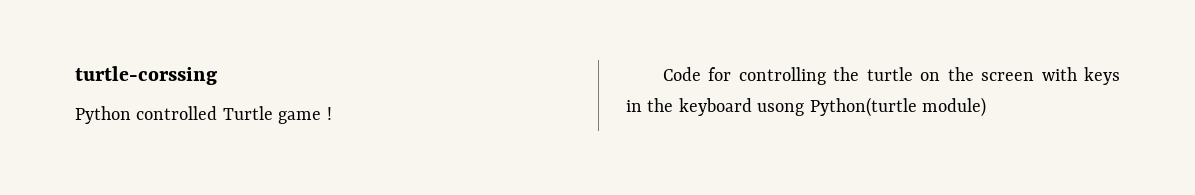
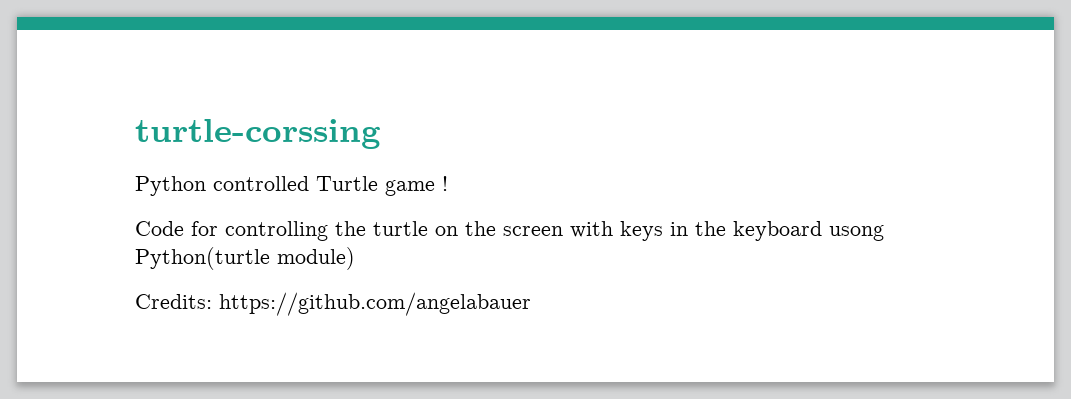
+ Credits: https://github.com/angelabauer

